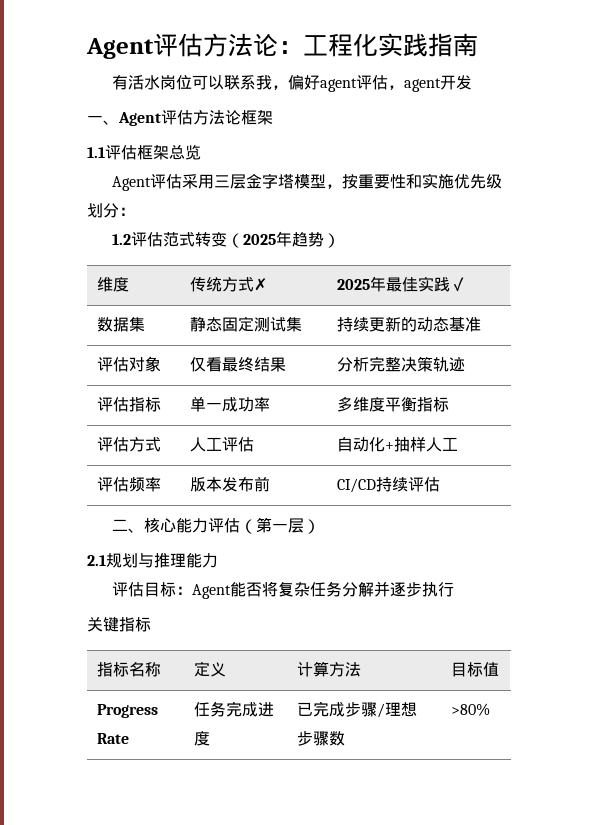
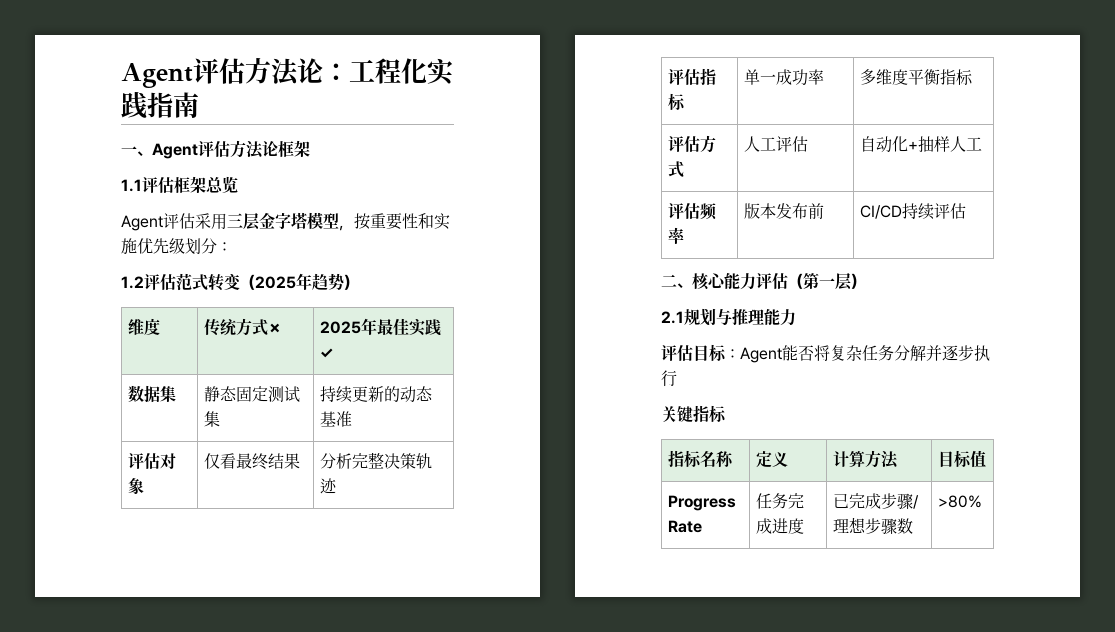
- 有活水岗位可以联系我，偏好agent评估，agent开发

